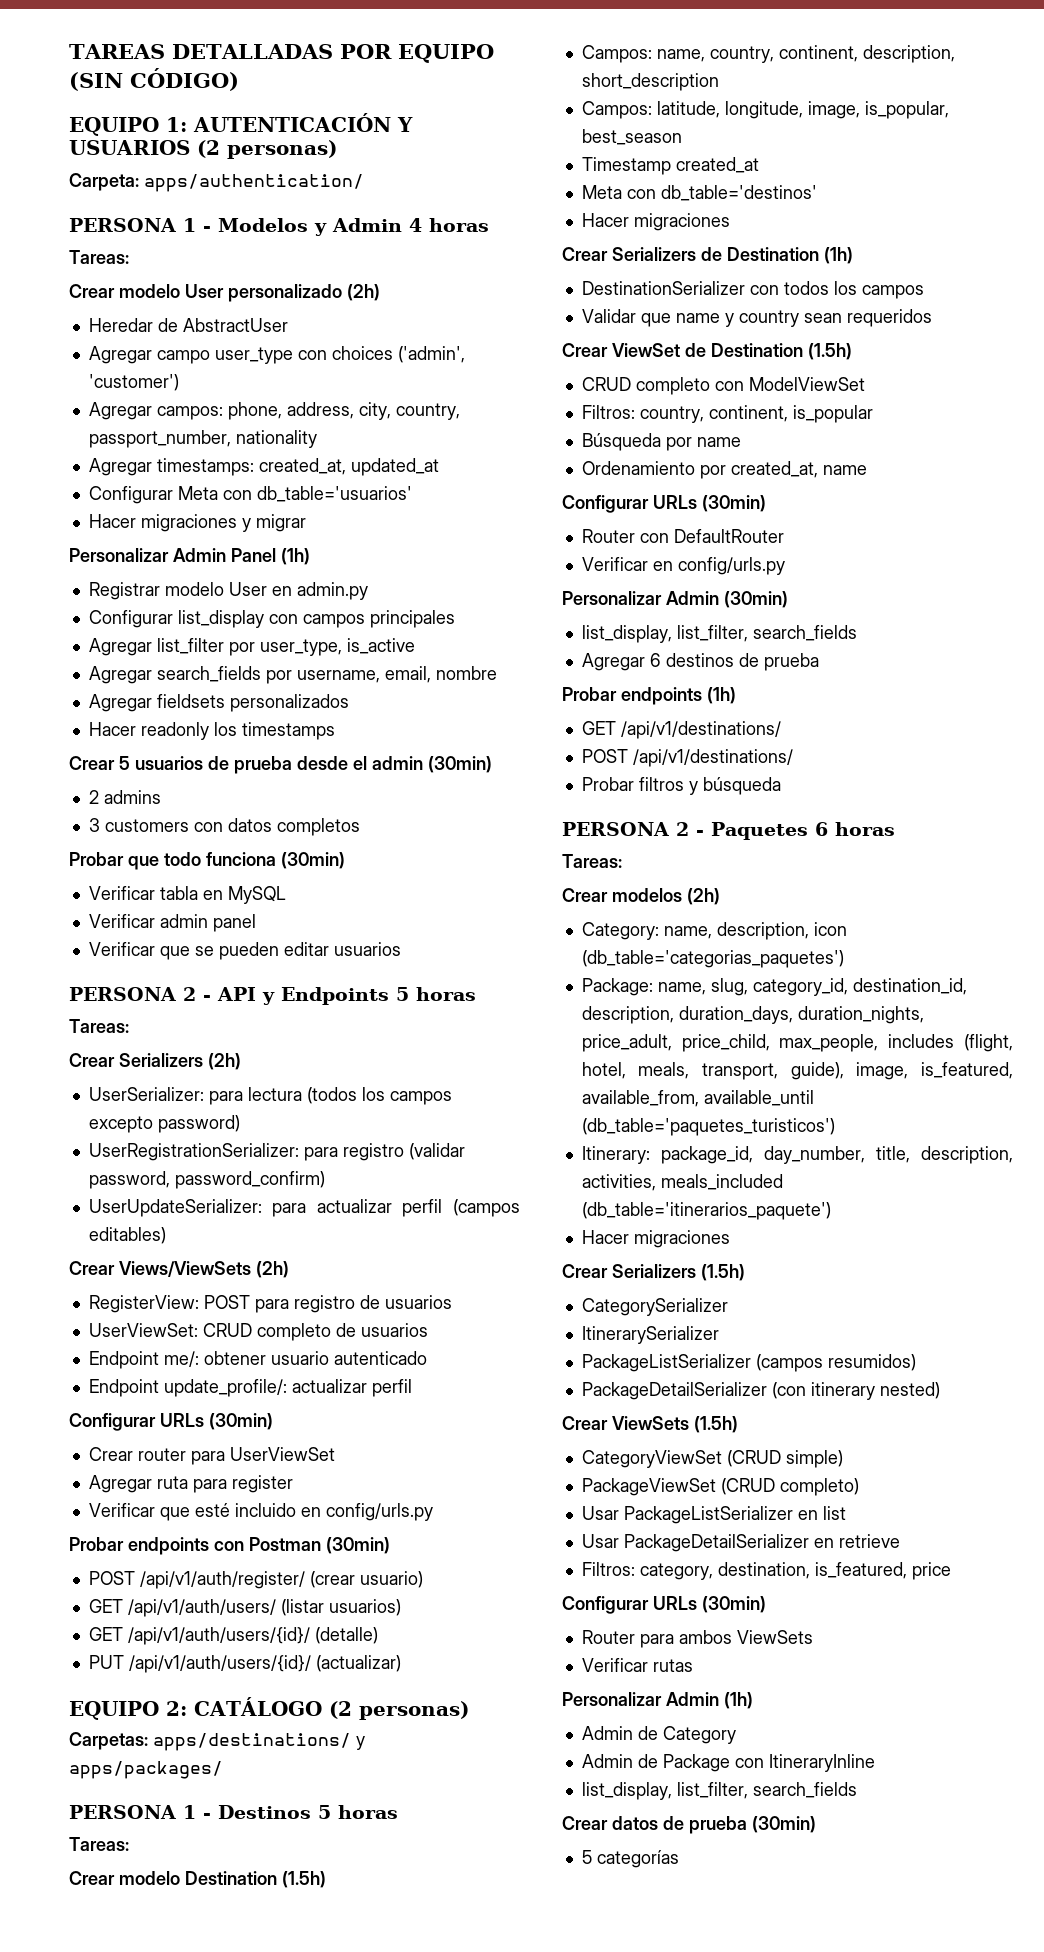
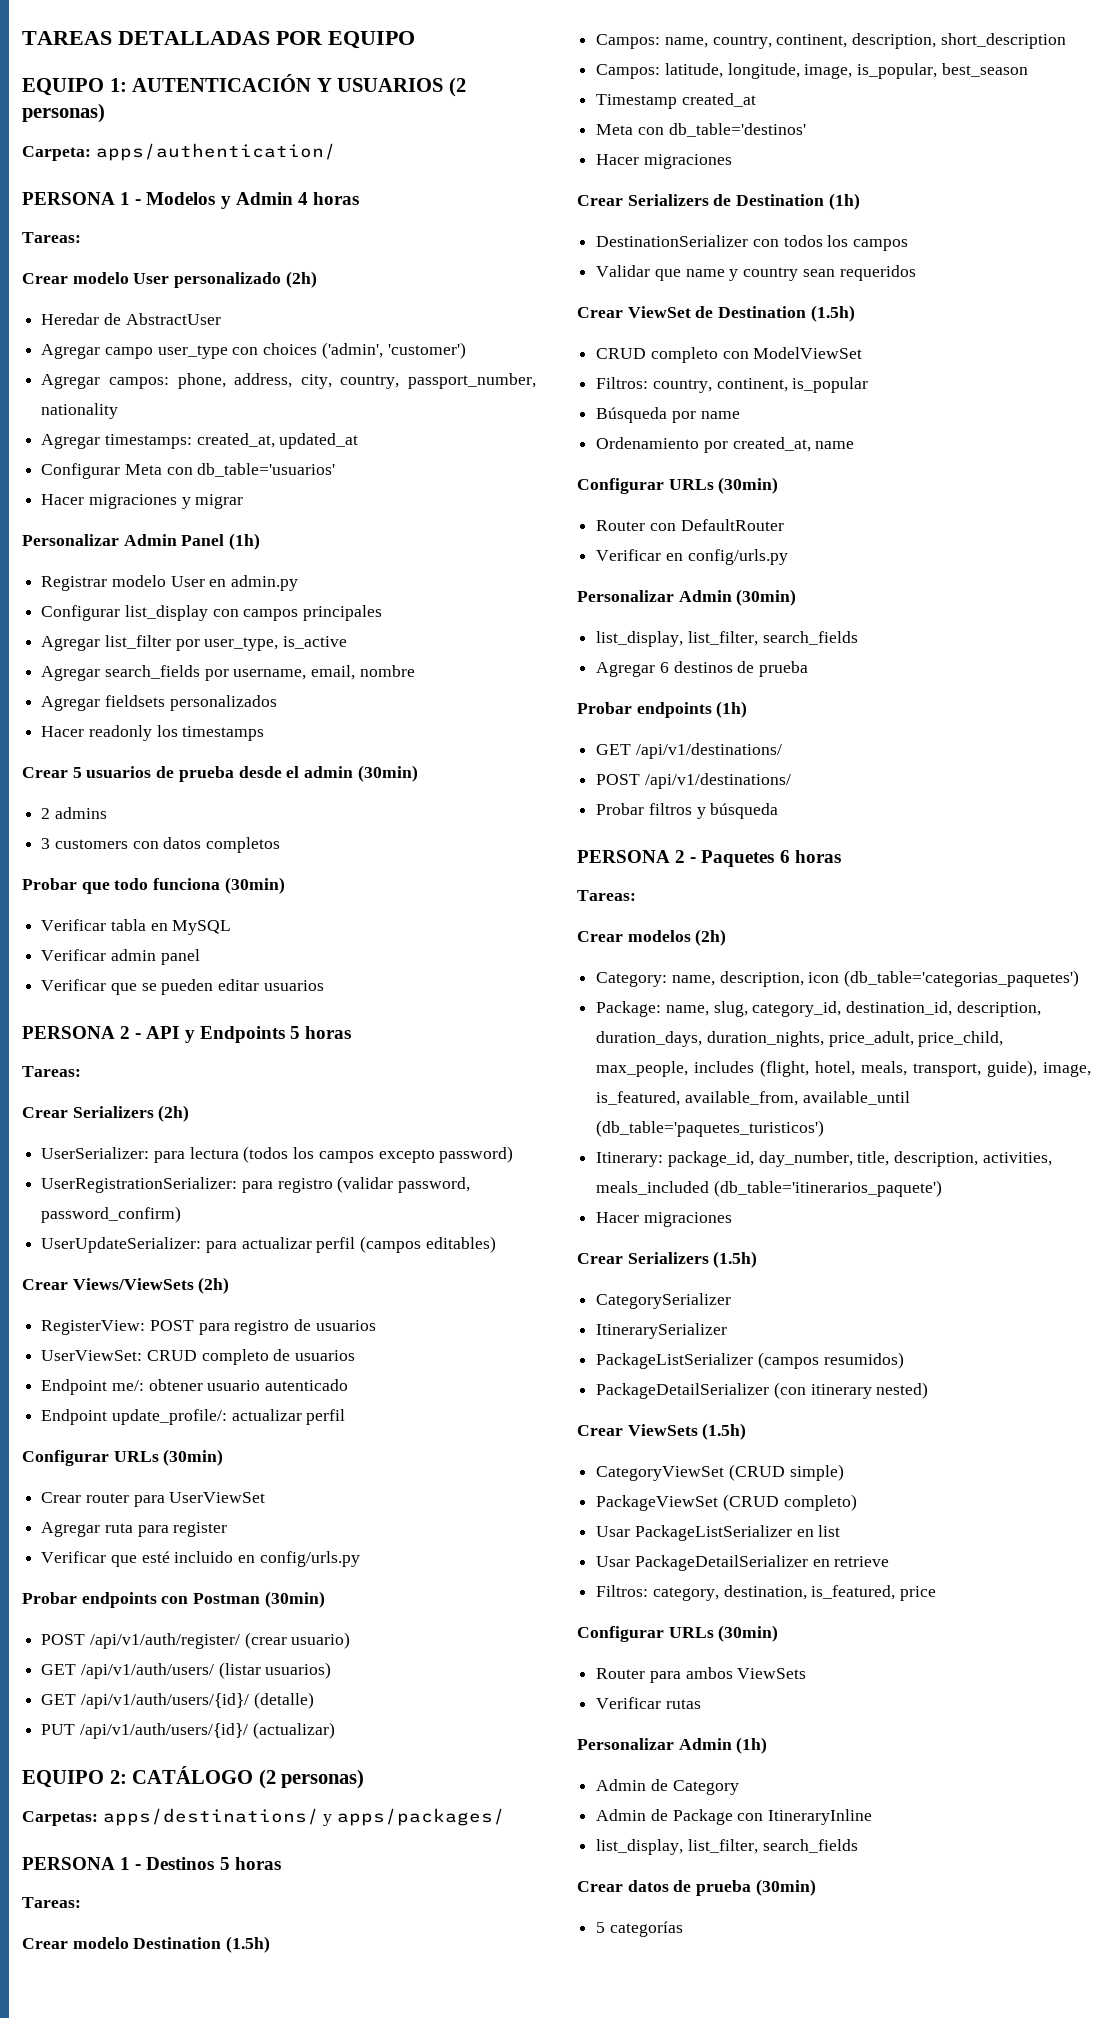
- TAREAS DETALLADAS POR EQUIPO (SIN CÓDIGO)
+ TAREAS DETALLADAS POR EQUIPO

